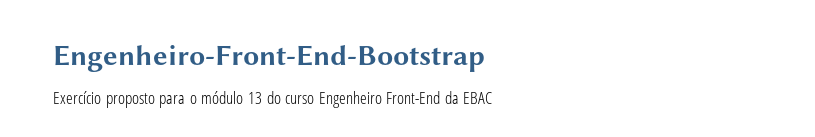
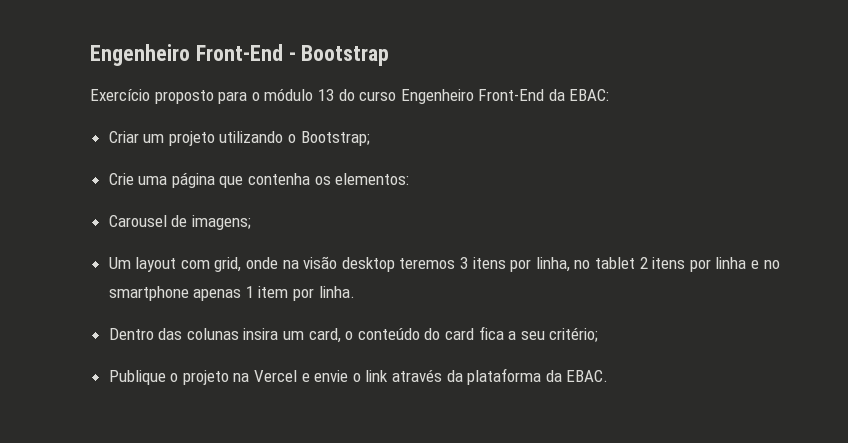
- Engenheiro-Front-End-Bootstrap
+ Engenheiro Front-End - Bootstrap
- Exercício proposto para o módulo 13 do curso Engenheiro Front-End da EBAC
+ Exercício proposto para o módulo 13 do curso Engenheiro Front-End da EBAC:
+ Criar um projeto utilizando o Bootstrap;
+ Crie uma página que contenha os elementos:
+ Carousel de imagens;
+ Um layout com grid, onde na visão desktop teremos 3 itens por linha, no tablet 2 itens por linha e no smartphone apenas 1 item por linha.
+ Dentro das colunas insira um card, o conteúdo do card fica a seu critério;
+ Publique o projeto na Vercel e envie o link através da plataforma da EBAC.

